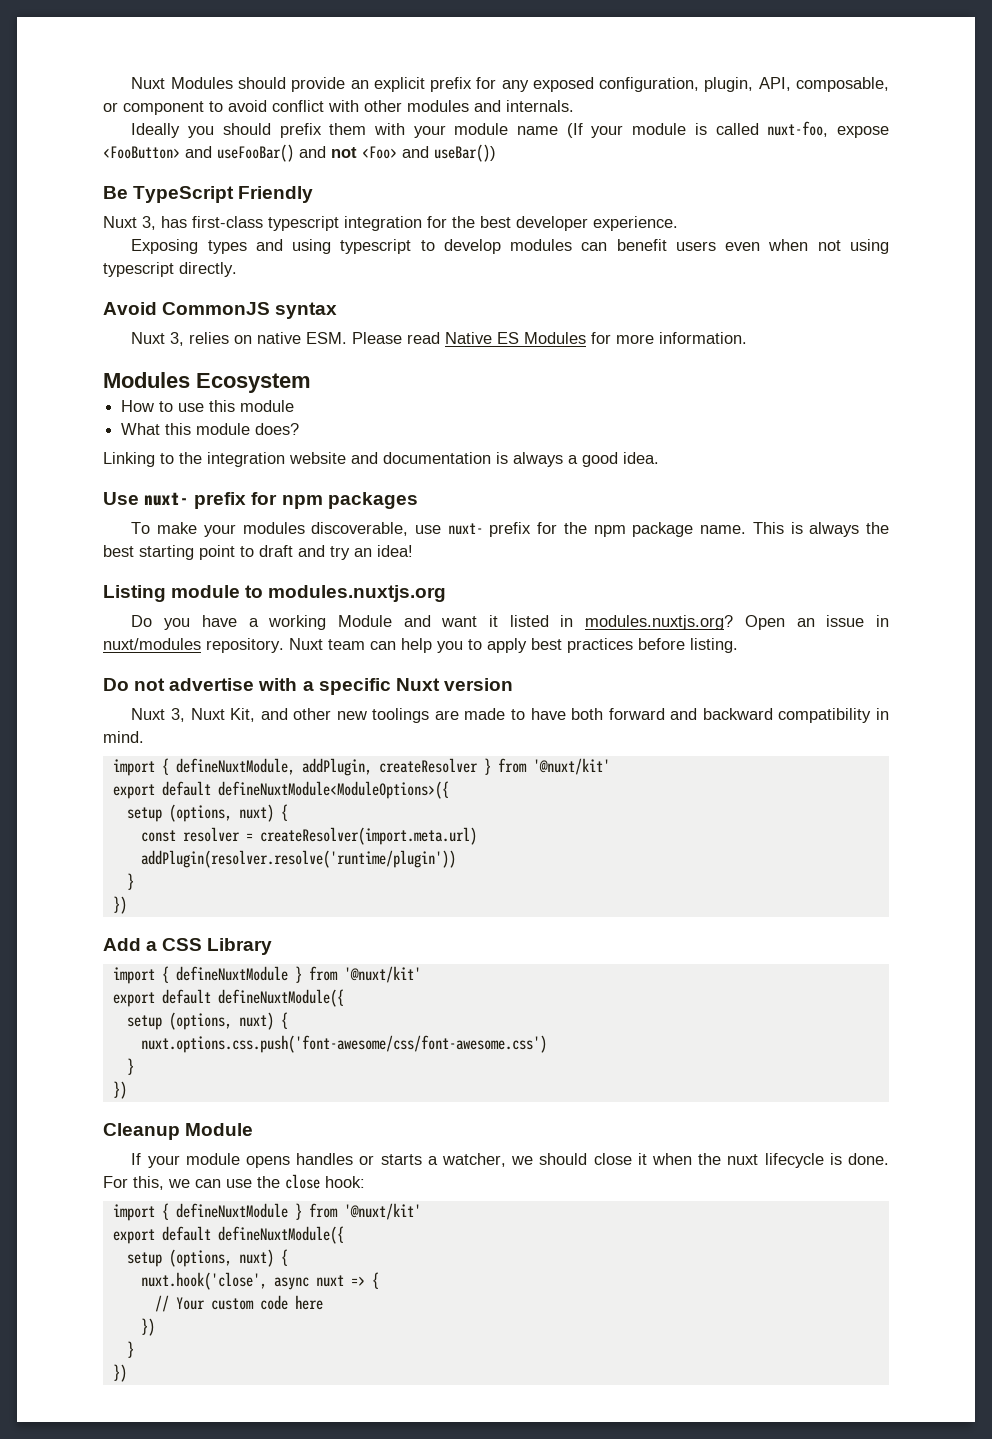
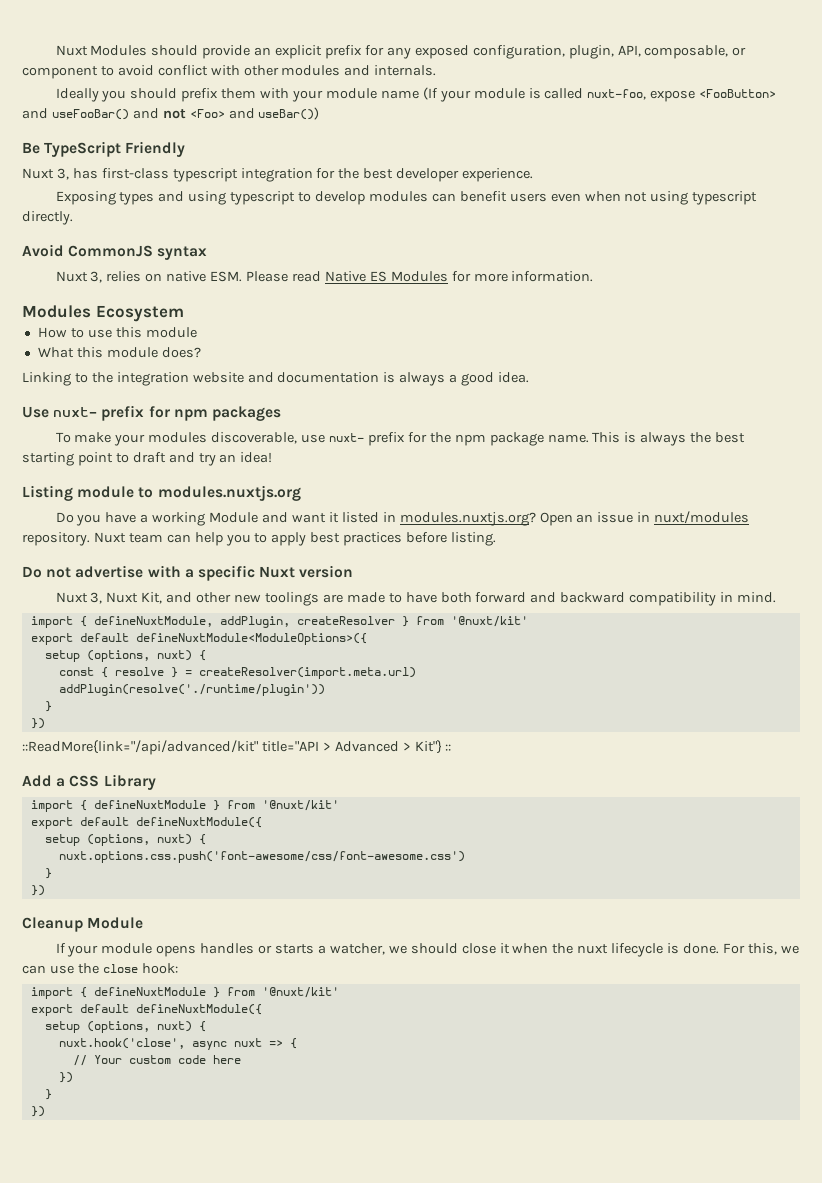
- const resolver = createResolver(import.meta.url)
+ const { resolve } = createResolver(import.meta.url)
- addPlugin(resolver.resolve('runtime/plugin'))
+ addPlugin(resolve('./runtime/plugin'))
  }
  })
+ ::ReadMore{link="/api/advanced/kit" title="API > Advanced > Kit"} ::

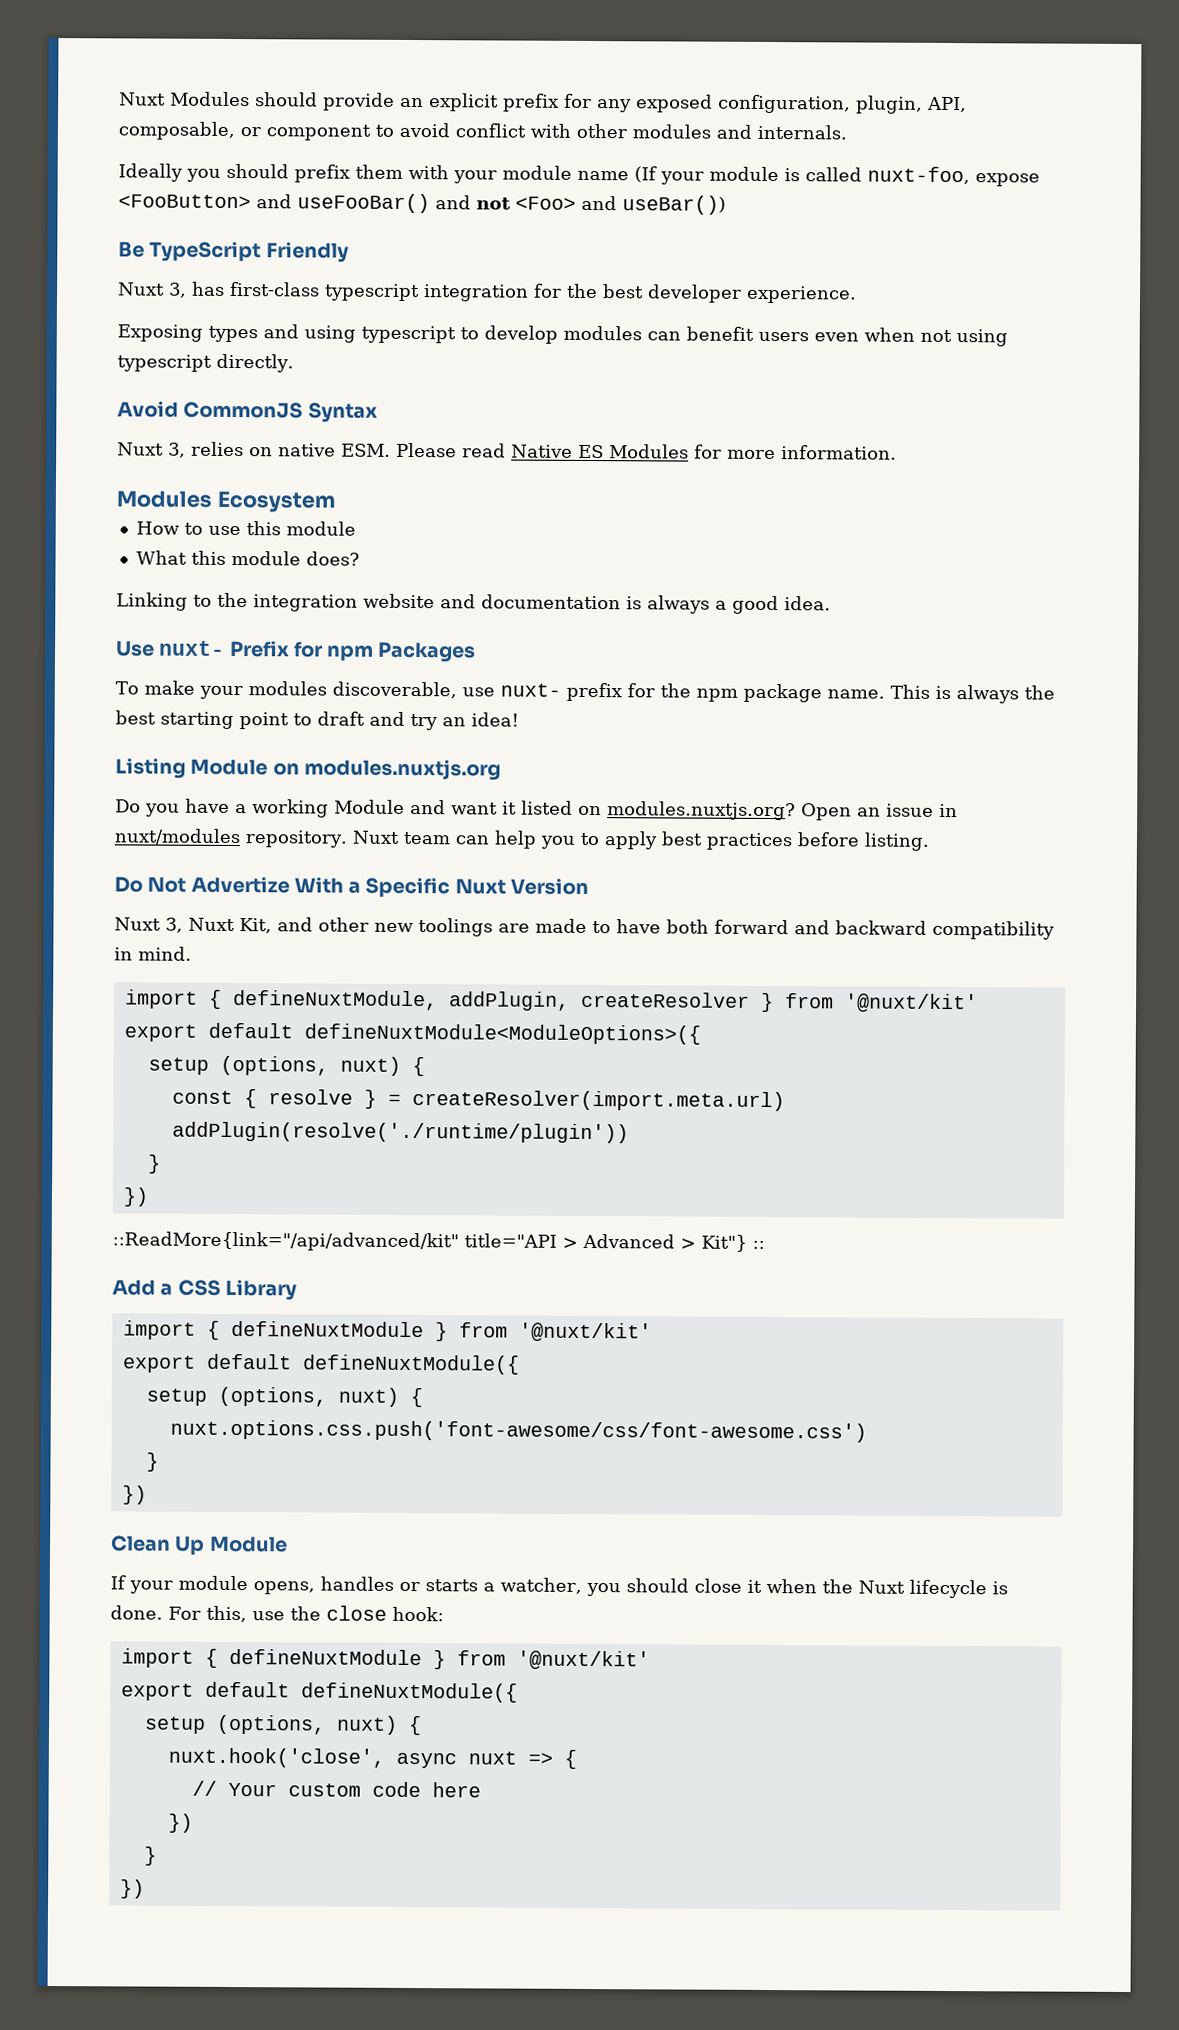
- Avoid CommonJS syntax
+ Avoid CommonJS Syntax
- Use nuxt- prefix for npm packages
+ Use nuxt- Prefix for npm Packages
- Listing module to modules.nuxtjs.org
+ Listing Module on modules.nuxtjs.org
- Do you have a working Module and want it listed in modules.nuxtjs.org?
+ Do you have a working Module and want it listed on modules.nuxtjs.org?
- Do not advertise with a specific Nuxt version
+ Do Not Advertize With a Specific Nuxt Version
- Cleanup Module
+ Clean Up Module
- If your module opens handles or starts a watcher, we should close it when the nuxt lifecycle is done.
+ If your module opens, handles or starts a watcher, you should close it when the Nuxt lifecycle is done.
- For this, we can use the close hook:
+ For this, use the close hook:

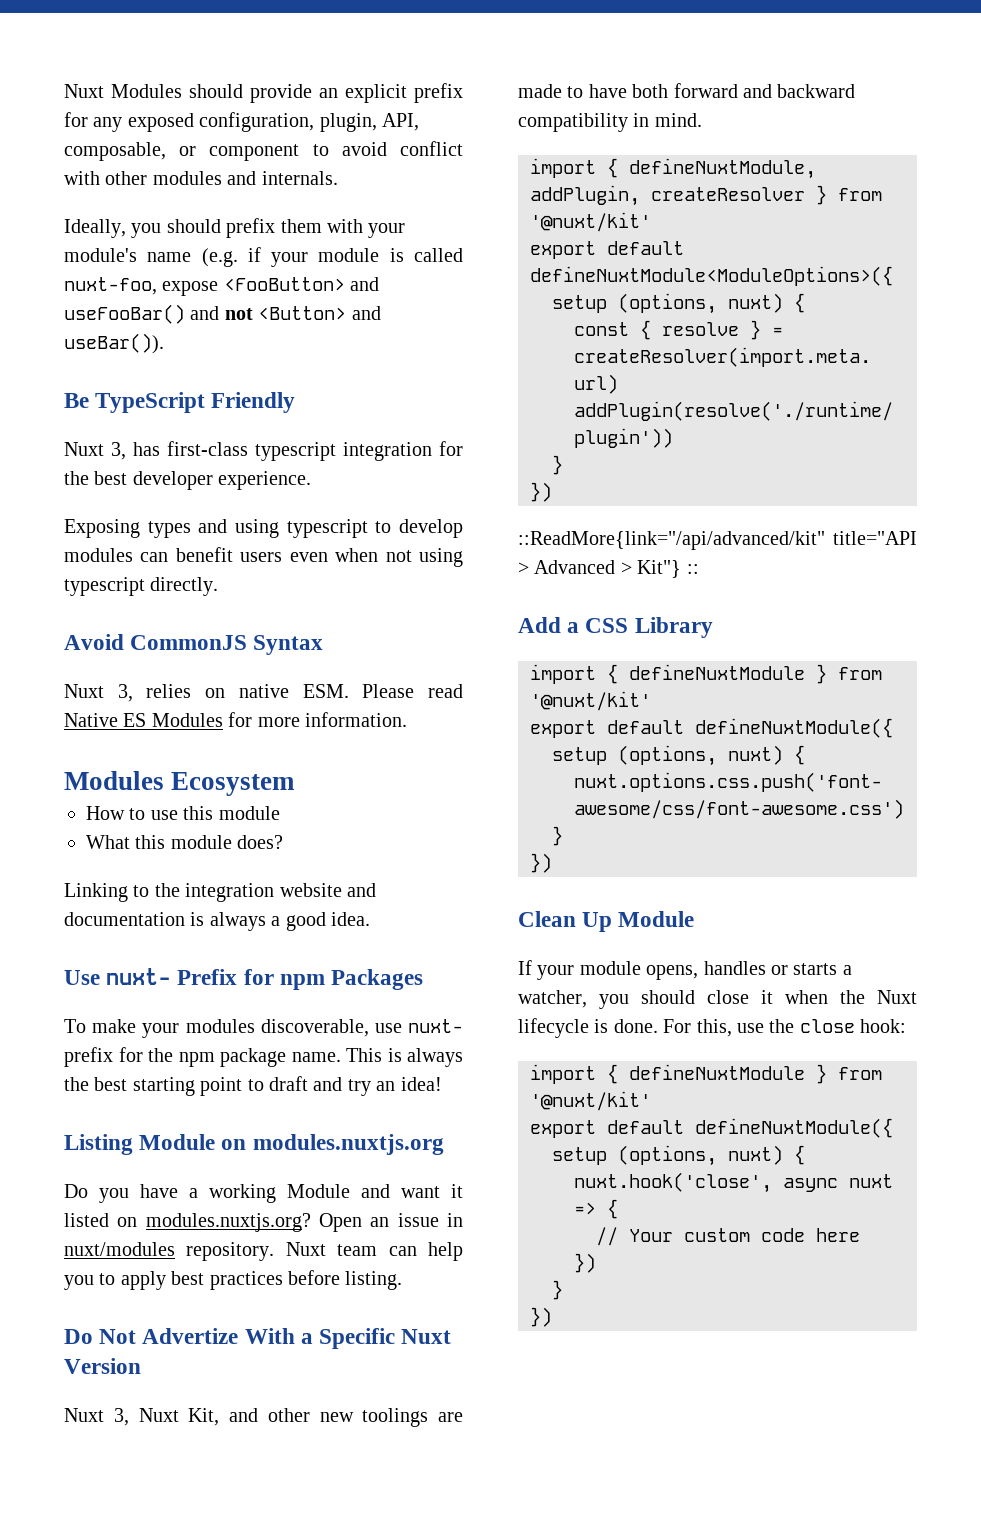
- Ideally you should prefix them with your module name (If your module is called nuxt-foo, expose <FooButton> and useFooBar() and not <Foo> and useBar())
+ Ideally, you should prefix them with your module's name (e.g. if your module is called nuxt-foo, expose <FooButton> and useFooBar() and not <Button> and useBar()).

